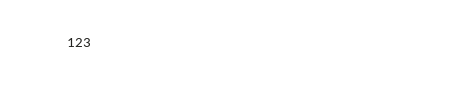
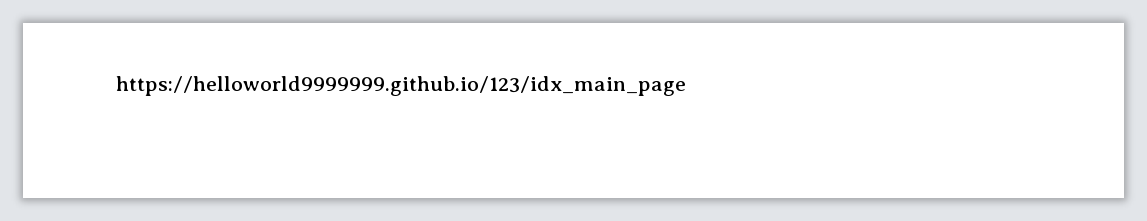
- 123
+ https://helloworld9999999.github.io/123/idx_main_page

